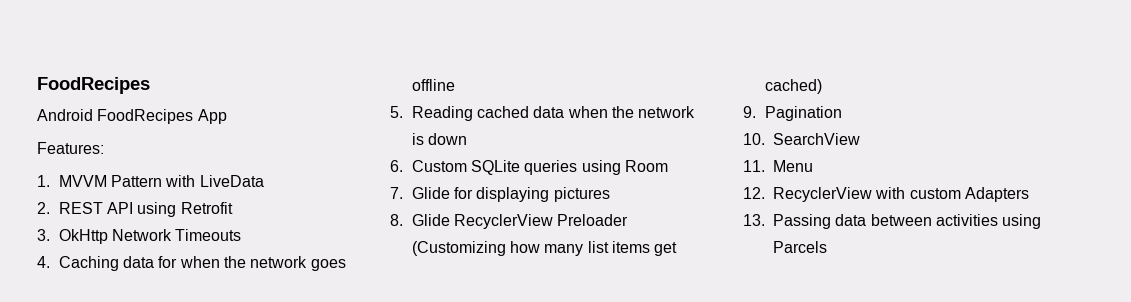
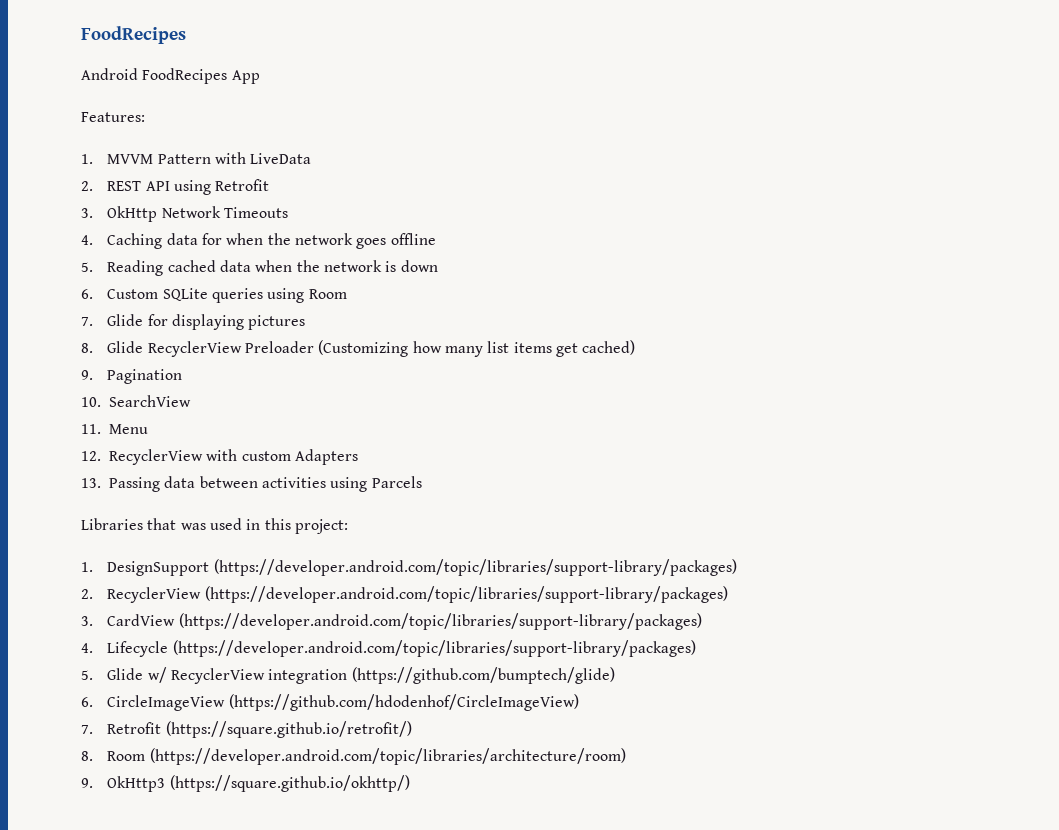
+ Libraries that was used in this project:
+ 1. DesignSupport (https://developer.android.com/topic/libraries/support-library/packages)
+ 2. RecyclerView (https://developer.android.com/topic/libraries/support-library/packages)
+ 3. CardView (https://developer.android.com/topic/libraries/support-library/packages)
+ 4. Lifecycle (https://developer.android.com/topic/libraries/support-library/packages)
+ 5. Glide w/ RecyclerView integration (https://github.com/bumptech/glide)
+ 6. CircleImageView (https://github.com/hdodenhof/CircleImageView)
+ 7. Retrofit (https://square.github.io/retrofit/)
+ 8. Room (https://developer.android.com/topic/libraries/architecture/room)
+ 9. OkHttp3 (https://square.github.io/okhttp/)

